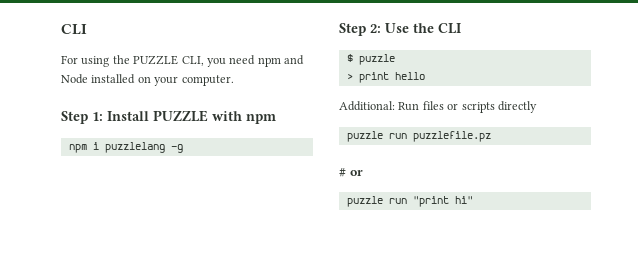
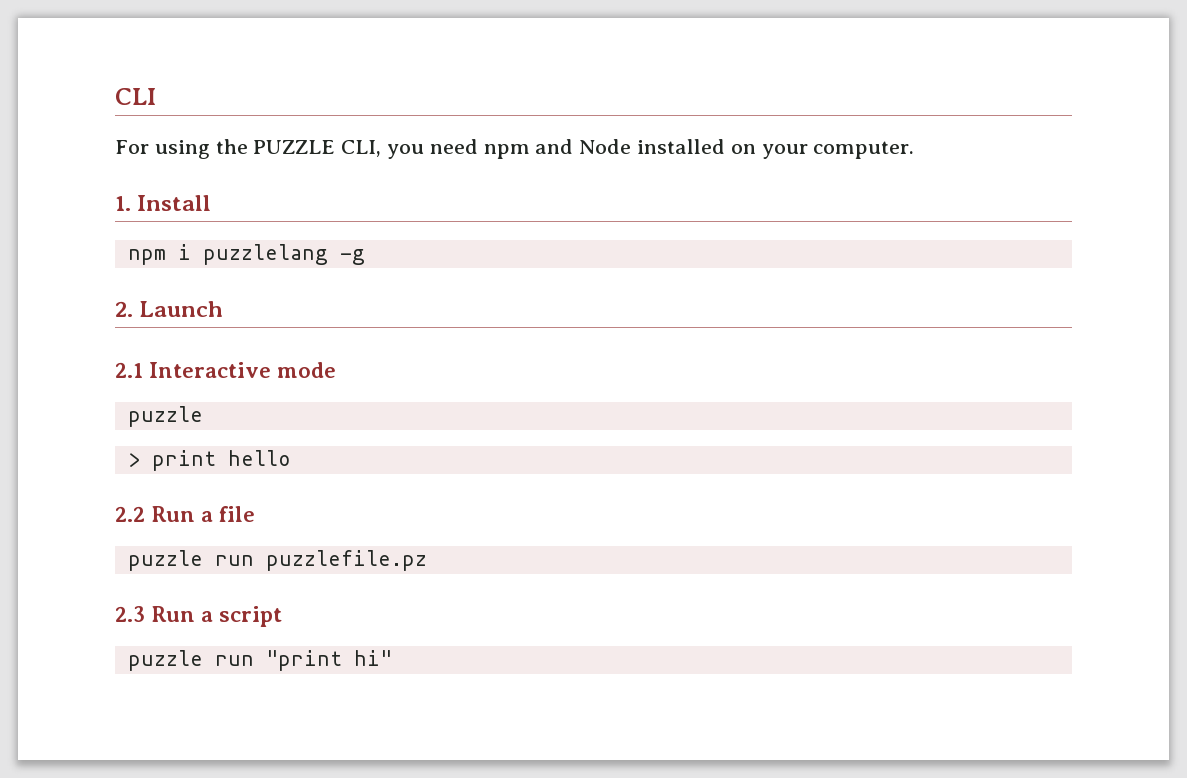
- Step 1: Install PUZZLE with npm
+ 1. Install
- Step 2: Use the CLI
- $ puzzle
+ 2. Launch
+ 2.1 Interactive mode
+ puzzle
  > print hello
- Additional: Run files or scripts directly
+ 2.2 Run a file
- # or
+ 2.3 Run a script

